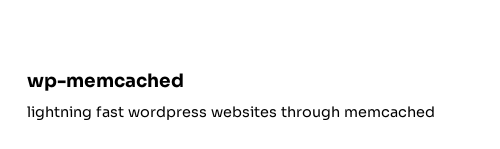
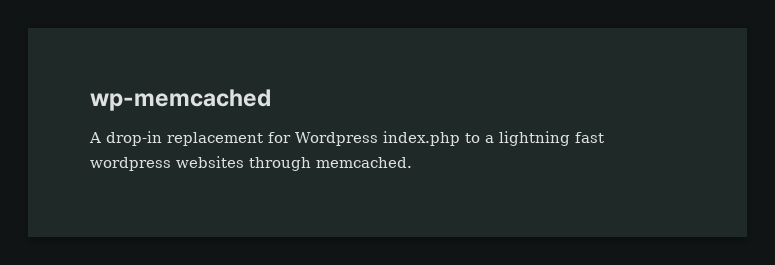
- lightning fast wordpress websites through memcached
+ A drop-in replacement for Wordpress index.php to a lightning fast wordpress websites through memcached.

